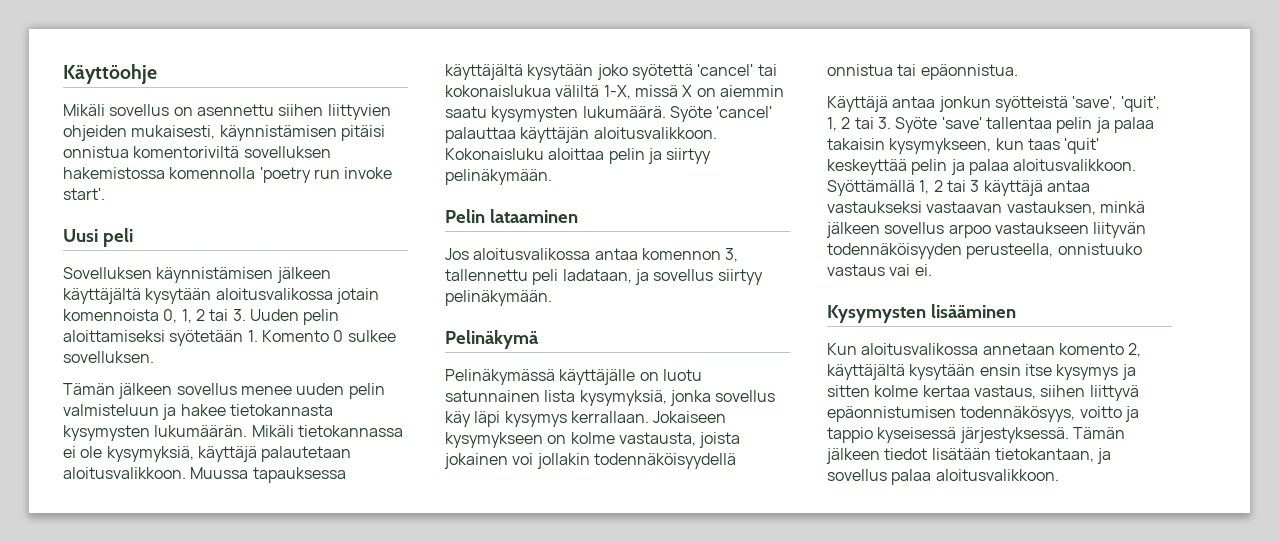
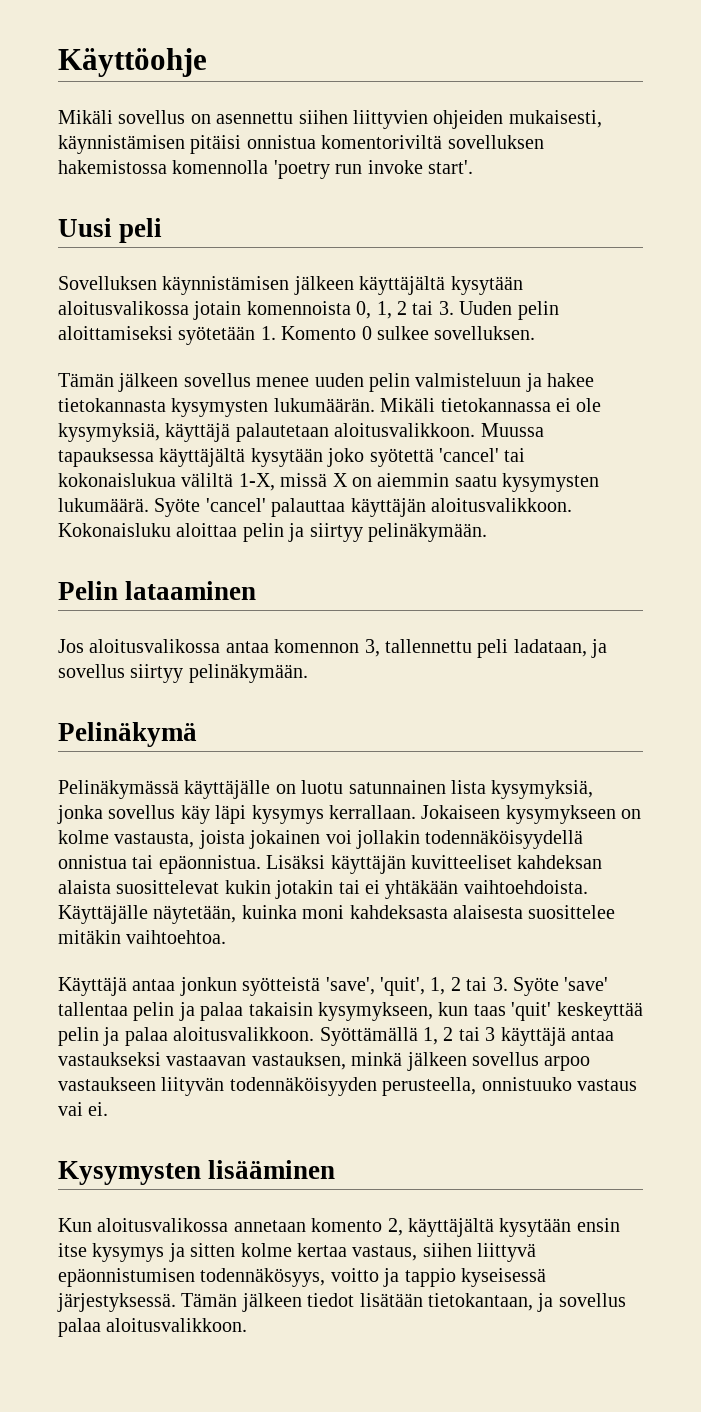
+ Lisäksi käyttäjän kuvitteeliset kahdeksan alaista suosittelevat kukin jotakin tai ei yhtäkään vaihtoehdoista. Käyttäjälle näytetään, kuinka moni kahdeksasta alaisesta suosittelee mitäkin vaihtoehtoa.

